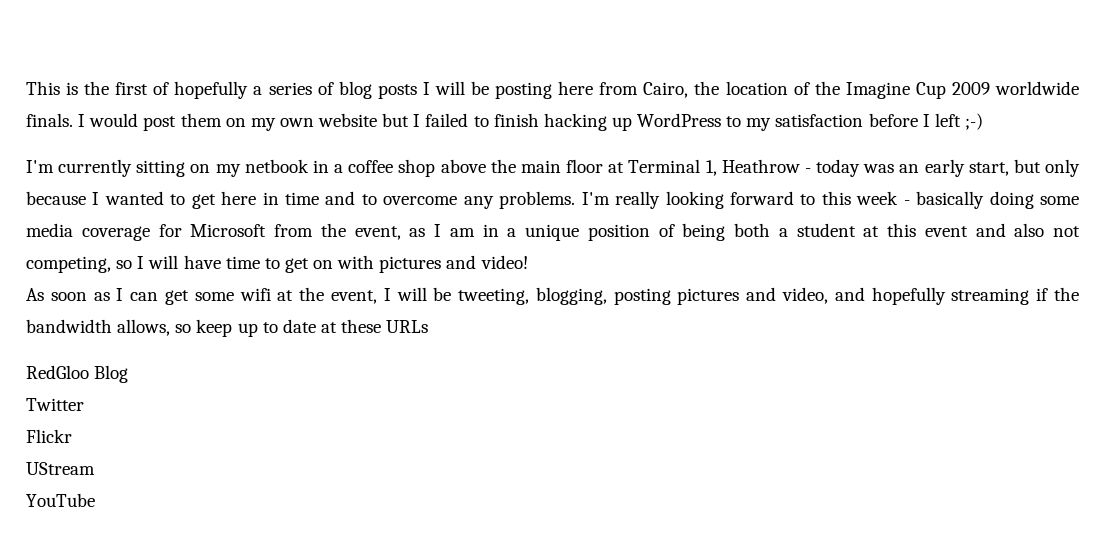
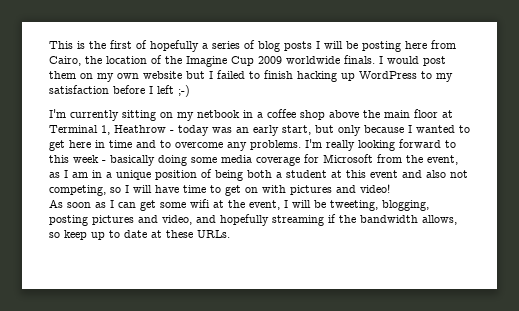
- As soon as I can get some wifi at the event, I will be tweeting, blogging, posting pictures and video, and hopefully streaming if the bandwidth allows, so keep up to date at these URLs
- RedGloo Blog
- Twitter
- Flickr
- UStream
- YouTube
+ As soon as I can get some wifi at the event, I will be tweeting, blogging, posting pictures and video, and hopefully streaming if the bandwidth allows, so keep up to date at these URLs.

